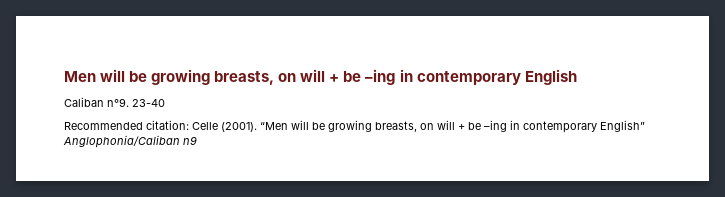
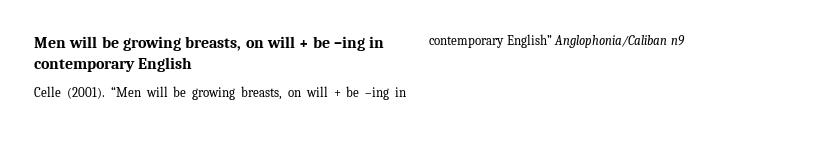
- Caliban n°9. 23-40
- Recommended citation: Celle (2001).
+ Celle (2001).

